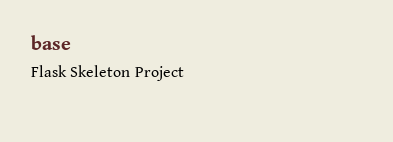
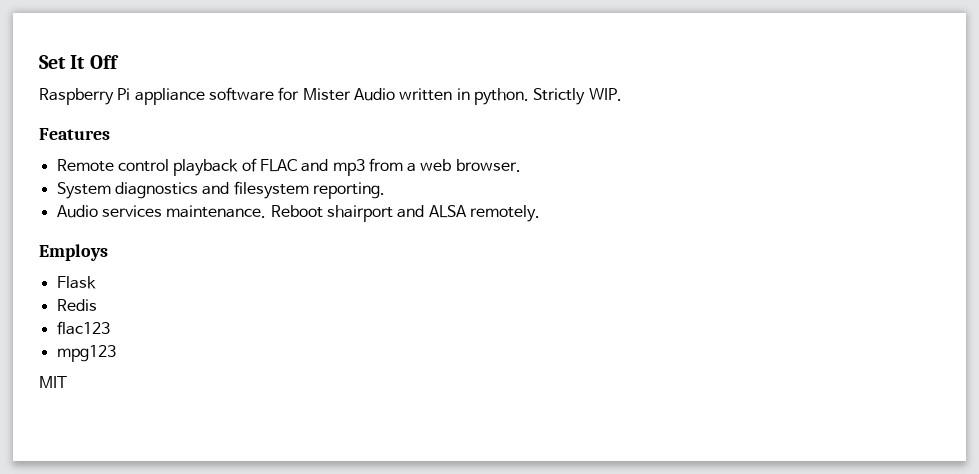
- base
- Flask Skeleton Project
+ Set It Off
+ Raspberry Pi appliance software for Mister Audio written in python. Strictly WIP.
+ Features
+ Remote control playback of FLAC and mp3 from a web browser.
+ System diagnostics and filesystem reporting.
+ Audio services maintenance. Reboot shairport and ALSA remotely.
+ Employs
+ Flask
+ Redis
+ flac123
+ mpg123
+ MIT

